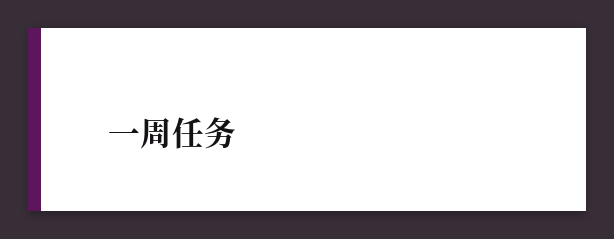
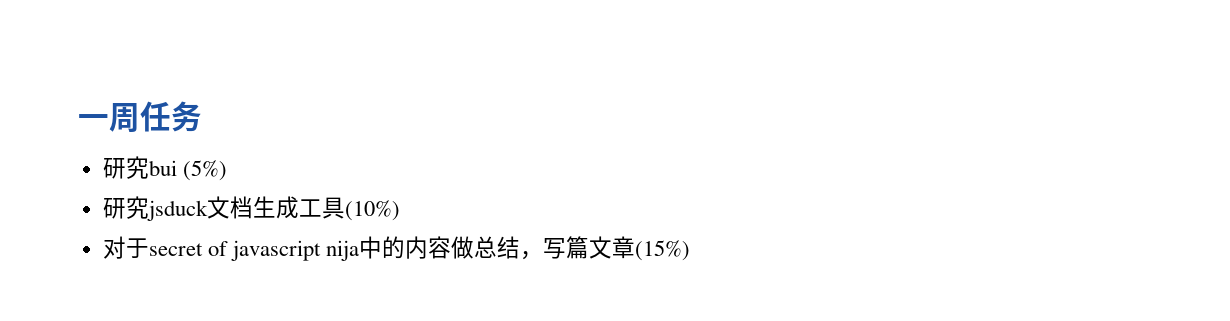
+ 研究bui (5%)
+ 研究jsduck文档生成工具(10%)
+ 对于secret of javascript nija中的内容做总结，写篇文章(15%)

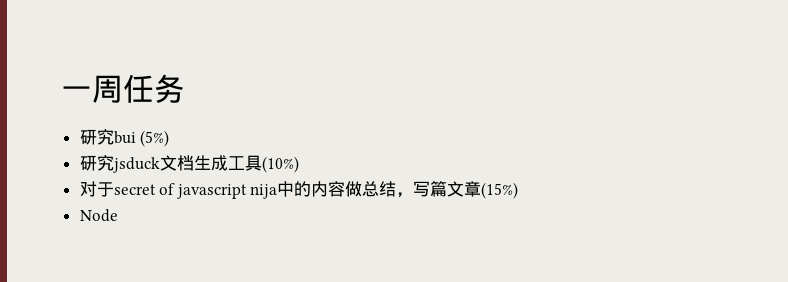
+ Node

